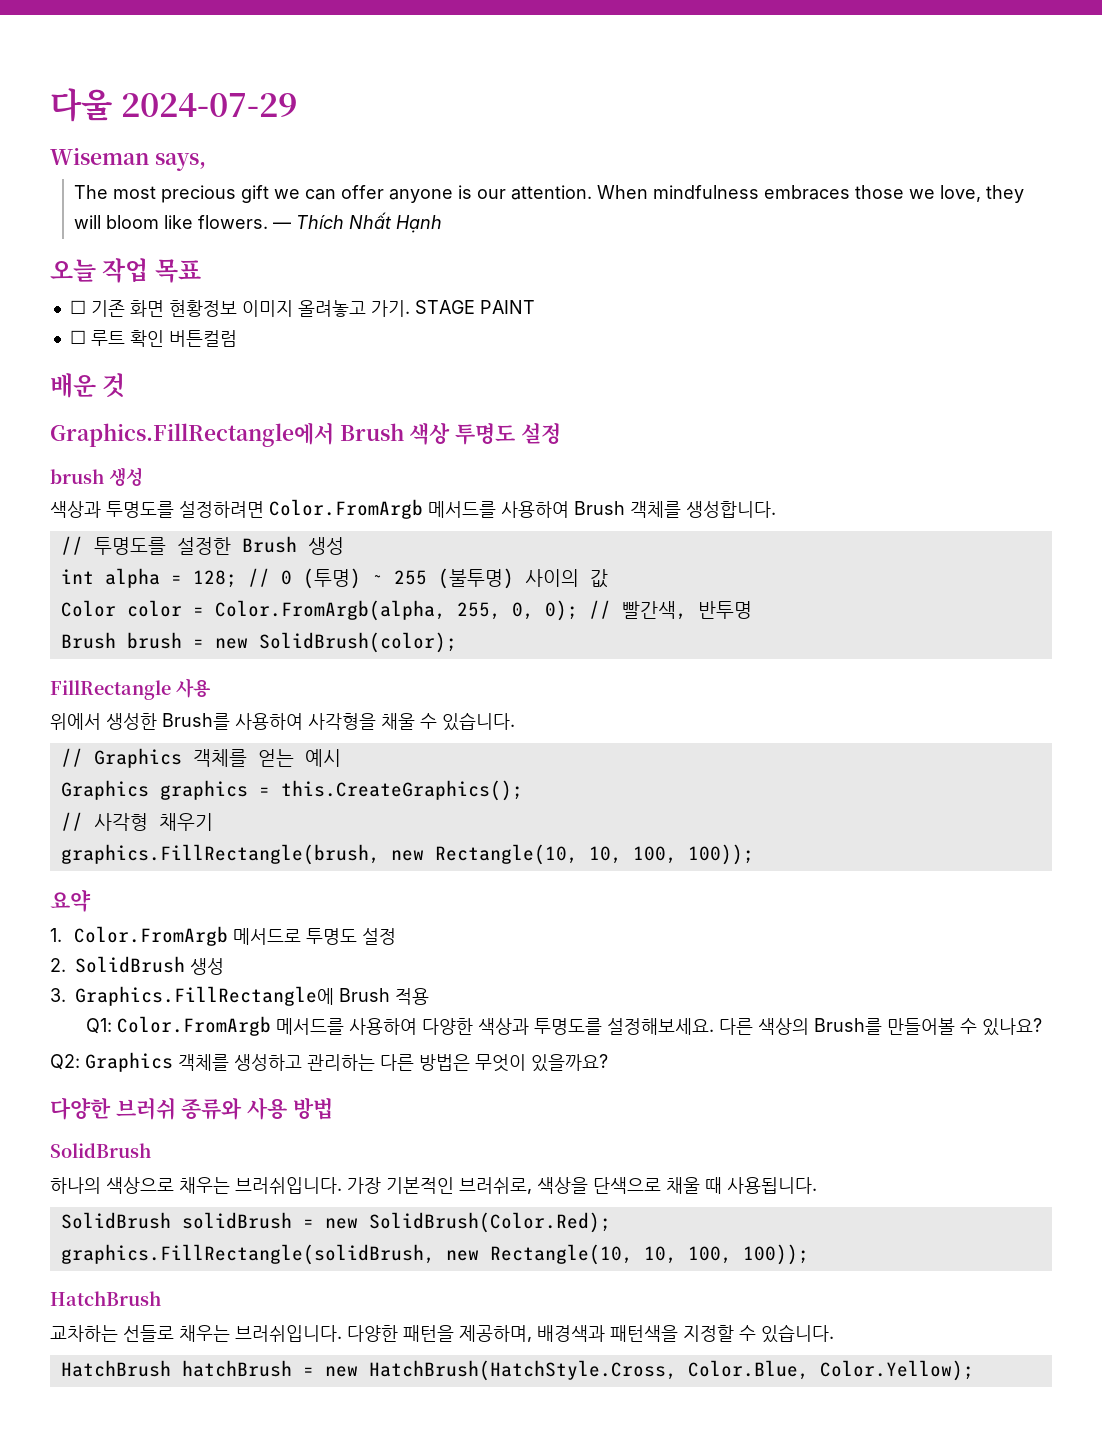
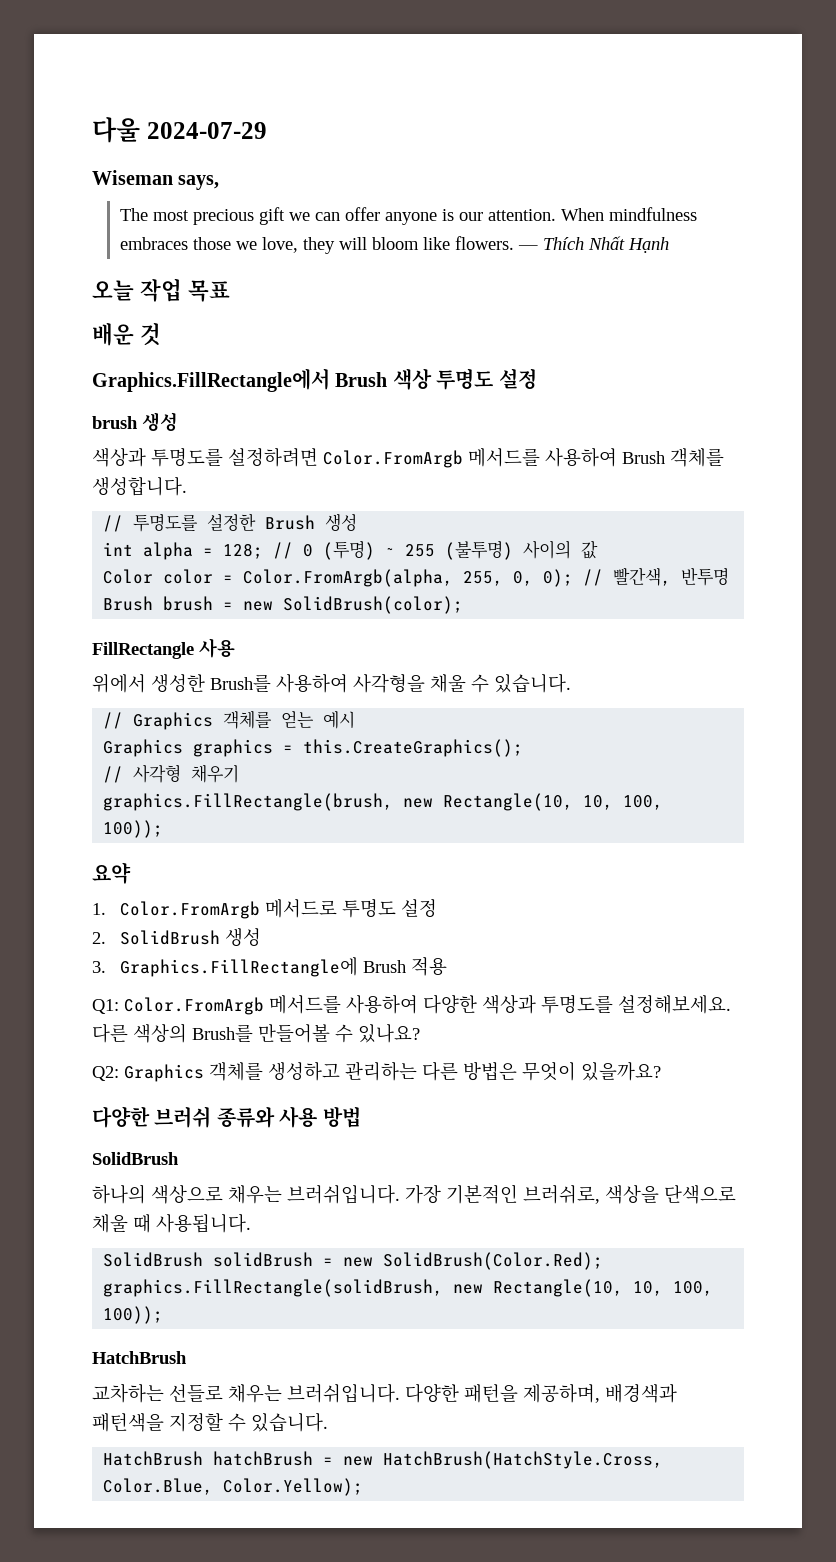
- ☐ 기존 화면 현황정보 이미지 올려놓고 가기. STAGE PAINT
- ☐ 루트 확인 버튼컬럼

